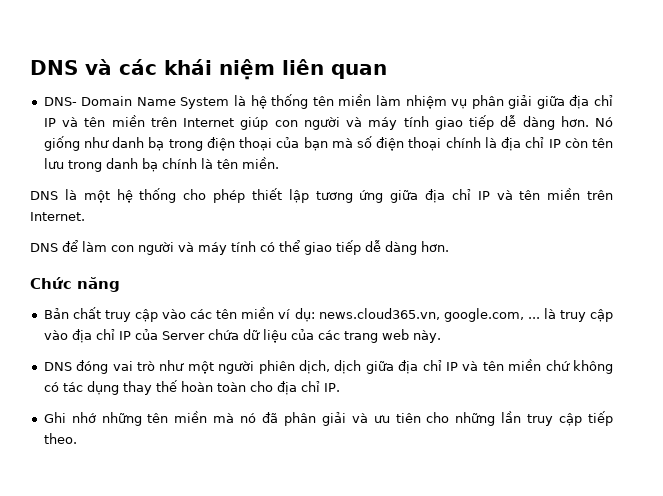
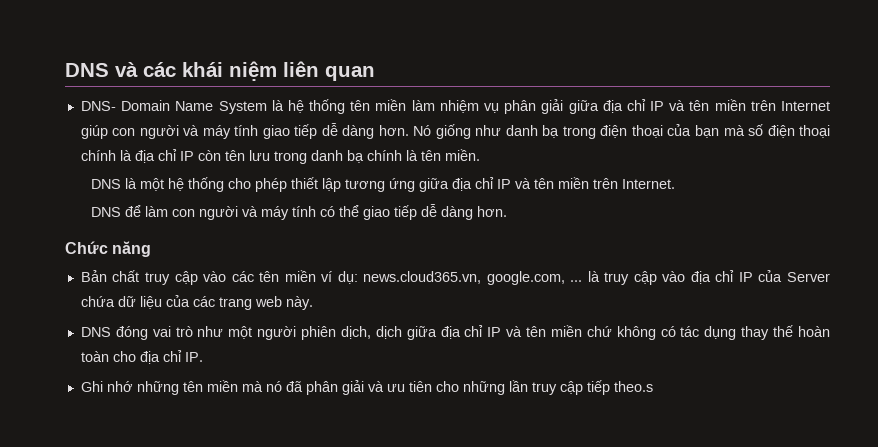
- Ghi nhớ những tên miền mà nó đã phân giải và ưu tiên cho những lần truy cập tiếp theo.
+ Ghi nhớ những tên miền mà nó đã phân giải và ưu tiên cho những lần truy cập tiếp theo.s

